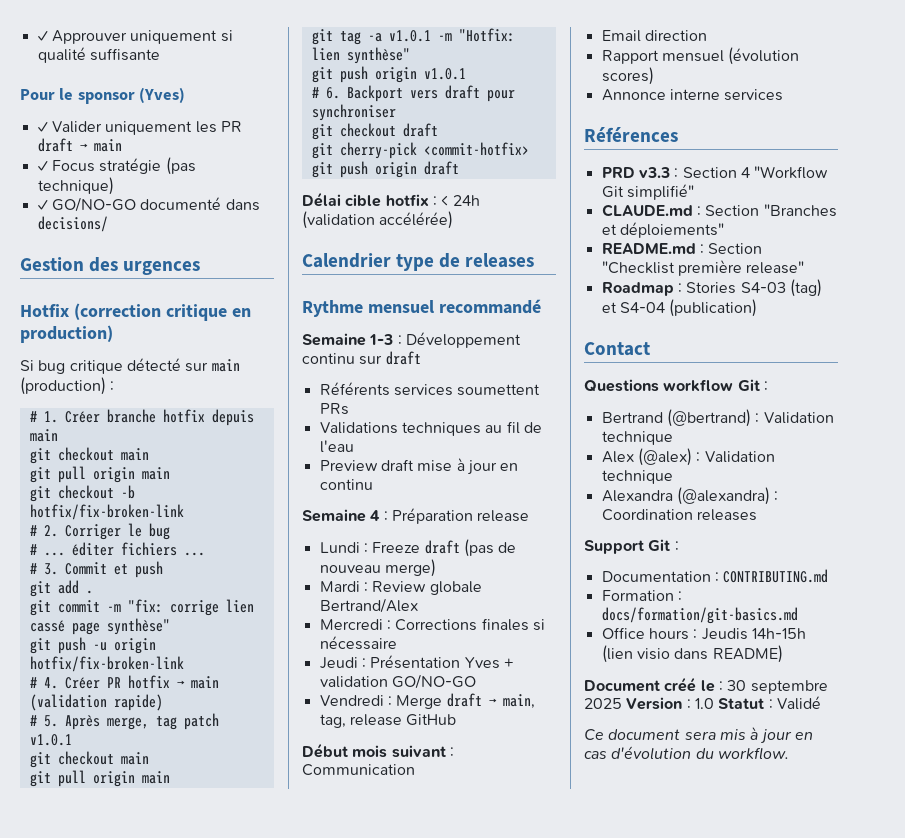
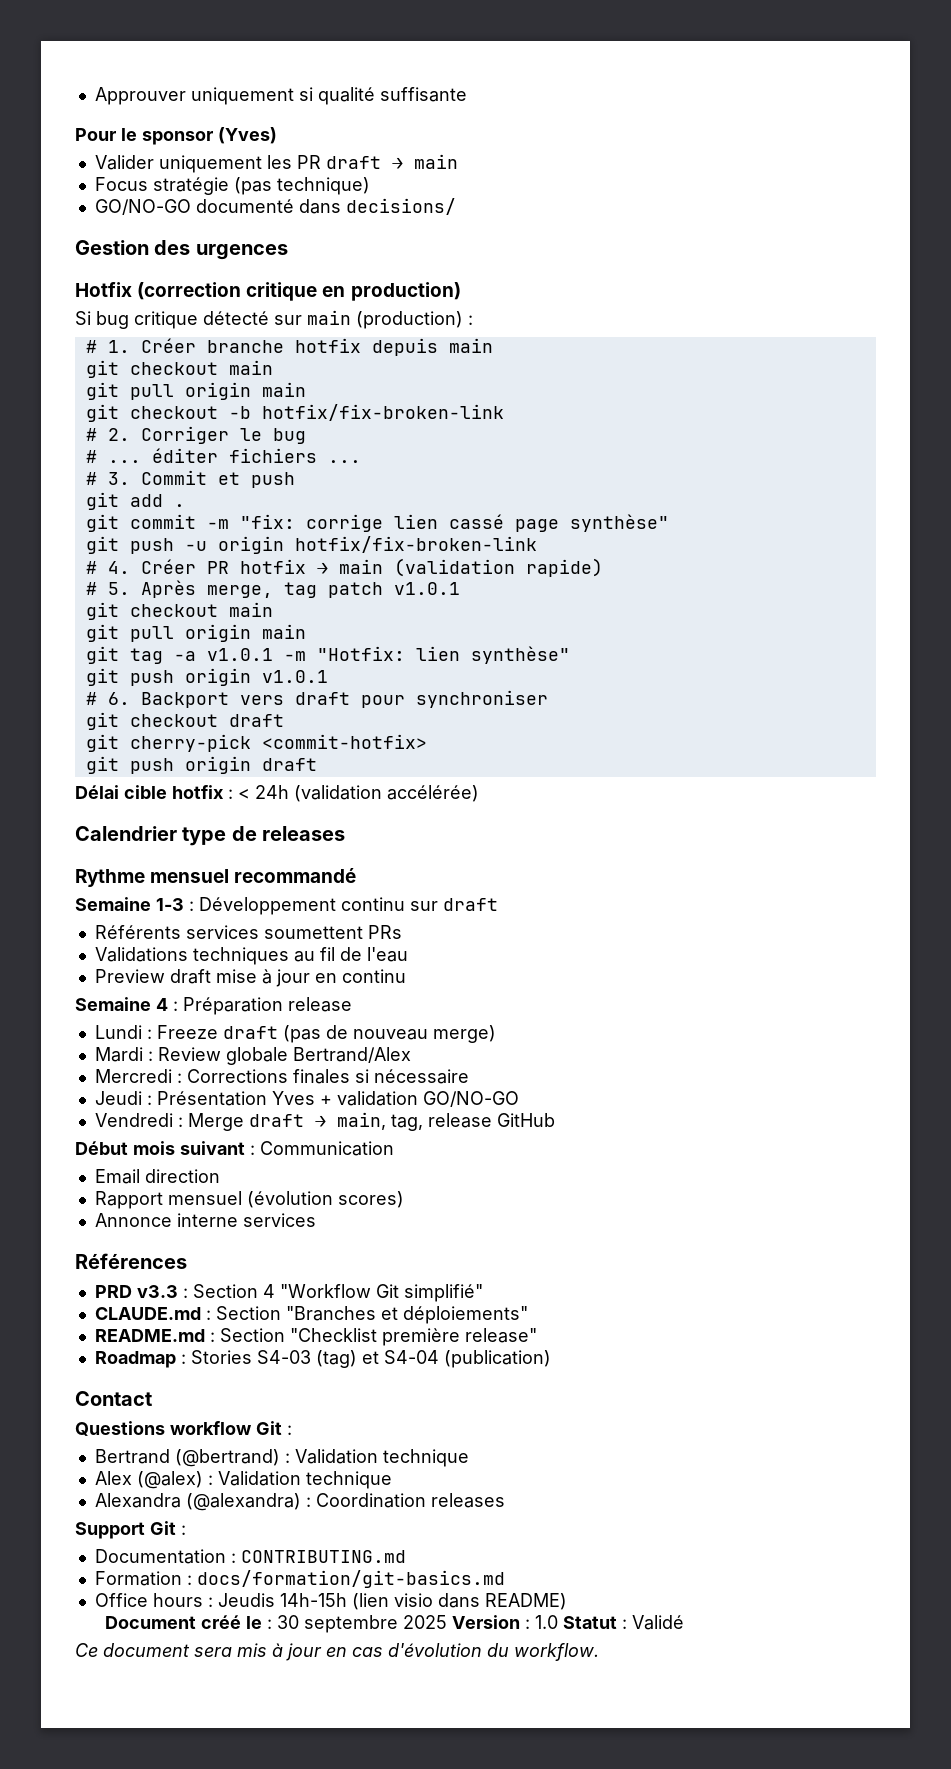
- ✓ Approuver uniquement si qualité suffisante
+ Approuver uniquement si qualité suffisante
- ✓ Valider uniquement les PR draft → main
+ Valider uniquement les PR draft → main
- ✓ Focus stratégie (pas technique)
+ Focus stratégie (pas technique)
- ✓ GO/NO-GO documenté dans decisions/
+ GO/NO-GO documenté dans decisions/

